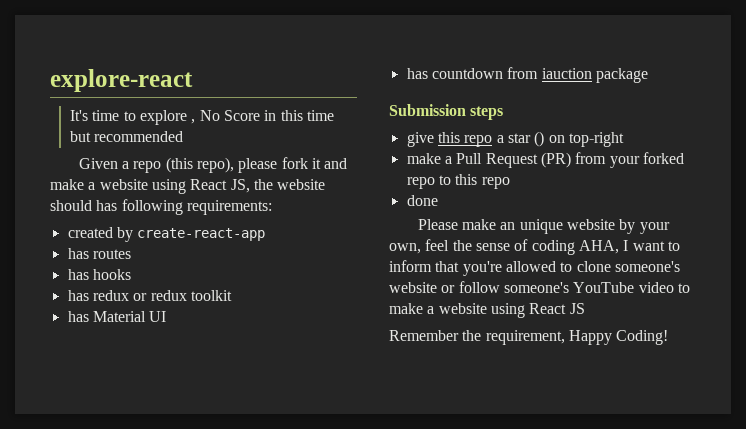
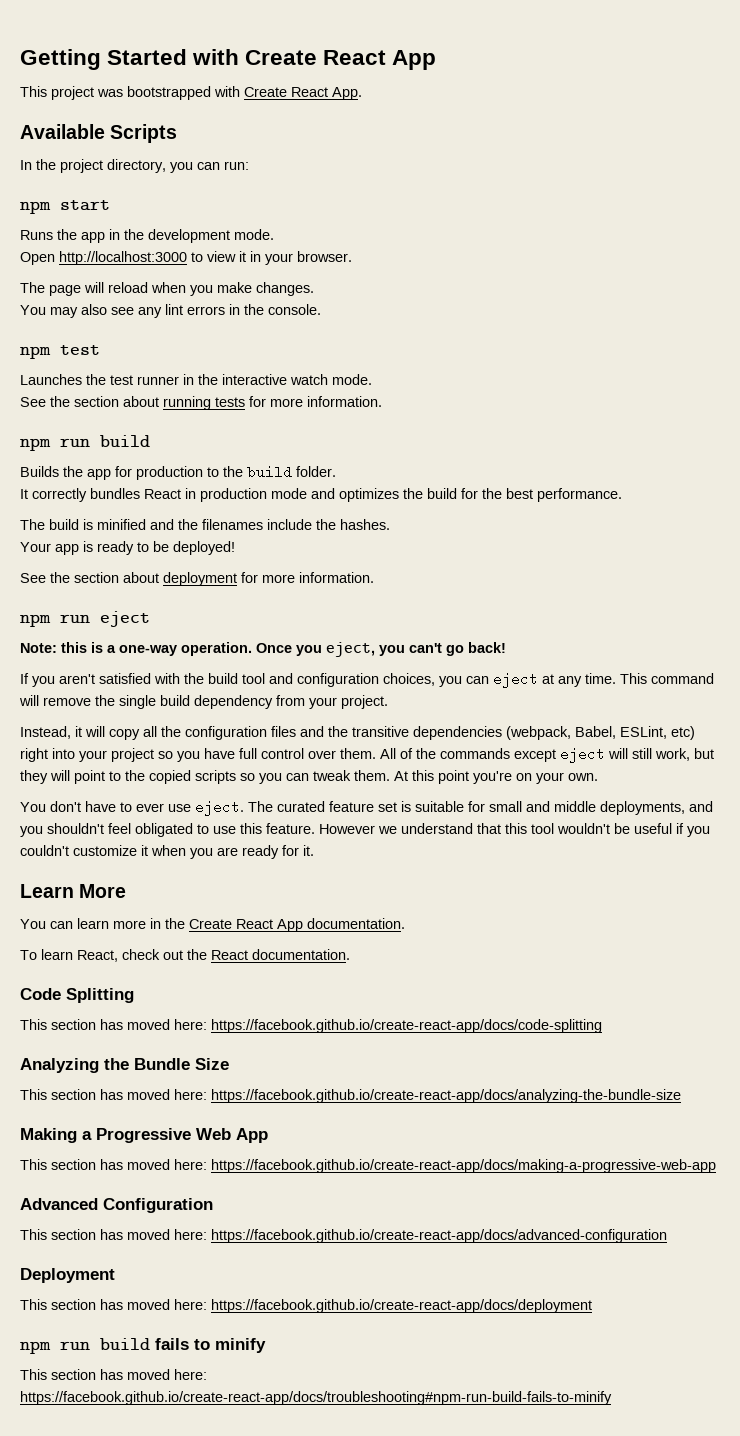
- explore-react
- It's time to explore , No Score in this time but recommended
- Given a repo (this repo), please fork it and make a website using React JS, the website should has following requirements:
- created by create-react-app
- has routes
- has hooks
- has redux or redux toolkit
- has Material UI
- has countdown from iauction package
- Submission steps
- give this repo a star () on top-right
- make a Pull Request (PR) from your forked repo to this repo
- done
- Please make an unique website by your own, feel the sense of coding AHA, I want to inform that you're allowed to clone someone's website or follow someone's YouTube video to make a website using React JS
- Remember the requirement, Happy Coding!
+ Getting Started with Create React App
+ This project was bootstrapped with Create React App.
+ Available Scripts
+ In the project directory, you can run:
+ npm start
+ Runs the app in the development mode.
+ Open http://localhost:3000 to view it in your browser.
+ The page will reload when you make changes.
+ You may also see any lint errors in the console.
+ npm test
+ Launches the test runner in the interactive watch mode.
+ See the section about running tests for more information.
+ npm run build
+ Builds the app for production to the build folder.
+ It correctly bundles React in production mode and optimizes the build for the best performance.
+ The build is minified and the filenames include the hashes.
+ Your app is ready to be deployed!
+ See the section about deployment for more information.
+ npm run eject
+ Note: this is a one-way operation. Once you eject, you can't go back!
+ If you aren't satisfied with the build tool and configuration choices, you can eject at any time. This command will remove the single build dependency from your project.
+ Instead, it will copy all the configuration files and the transitive dependencies (webpack, Babel, ESLint, etc) right into your project so you have full control over them. All of the commands except eject will still work, but they will point to the copied scripts so you can tweak them. At this point you're on your own.
+ You don't have to ever use eject. The curated feature set is suitable for small and middle deployments, and you shouldn't feel obligated to use this feature. However we understand that this tool wouldn't be useful if you couldn't customize it when you are ready for it.
+ Learn More
+ You can learn more in the Create React App documentation.
+ To learn React, check out the React documentation.
+ Code Splitting
+ This section has moved here: https://facebook.github.io/create-react-app/docs/code-splitting
+ Analyzing the Bundle Size
+ This section has moved here: https://facebook.github.io/create-react-app/docs/analyzing-the-bundle-size
+ Making a Progressive Web App
+ This section has moved here: https://facebook.github.io/create-react-app/docs/making-a-progressive-web-app
+ Advanced Configuration
+ This section has moved here: https://facebook.github.io/create-react-app/docs/advanced-configuration
+ Deployment
+ This section has moved here: https://facebook.github.io/create-react-app/docs/deployment
+ npm run build fails to minify
+ This section has moved here: https://facebook.github.io/create-react-app/docs/troubleshooting#npm-run-build-fails-to-minify

